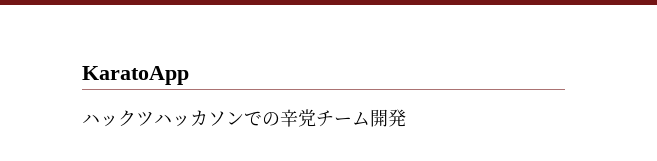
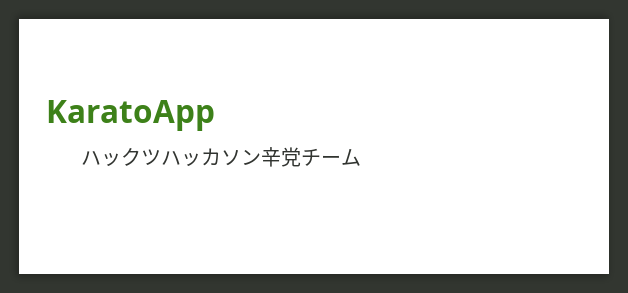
- ハックツハッカソンでの辛党チーム開発
+ ハックツハッカソン辛党チーム

